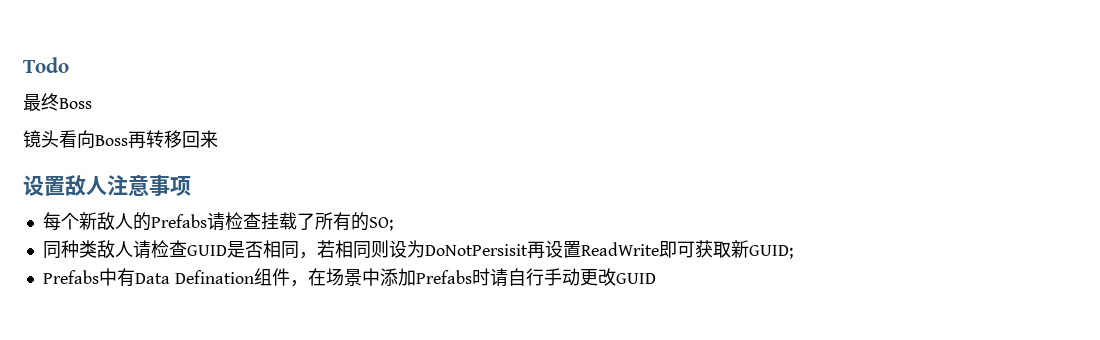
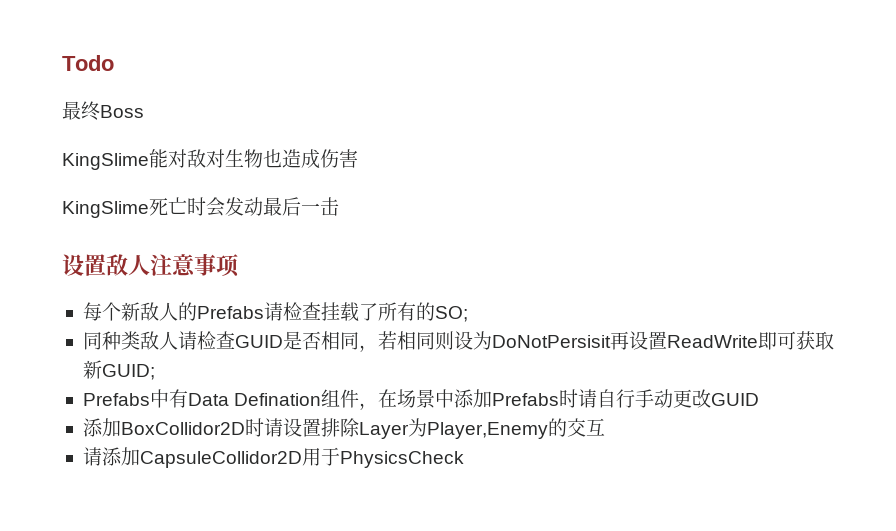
- 镜头看向Boss再转移回来
+ KingSlime能对敌对生物也造成伤害
+ KingSlime死亡时会发动最后一击
+ 添加BoxCollidor2D时请设置排除Layer为Player,Enemy的交互
+ 请添加CapsuleCollidor2D用于PhysicsCheck

